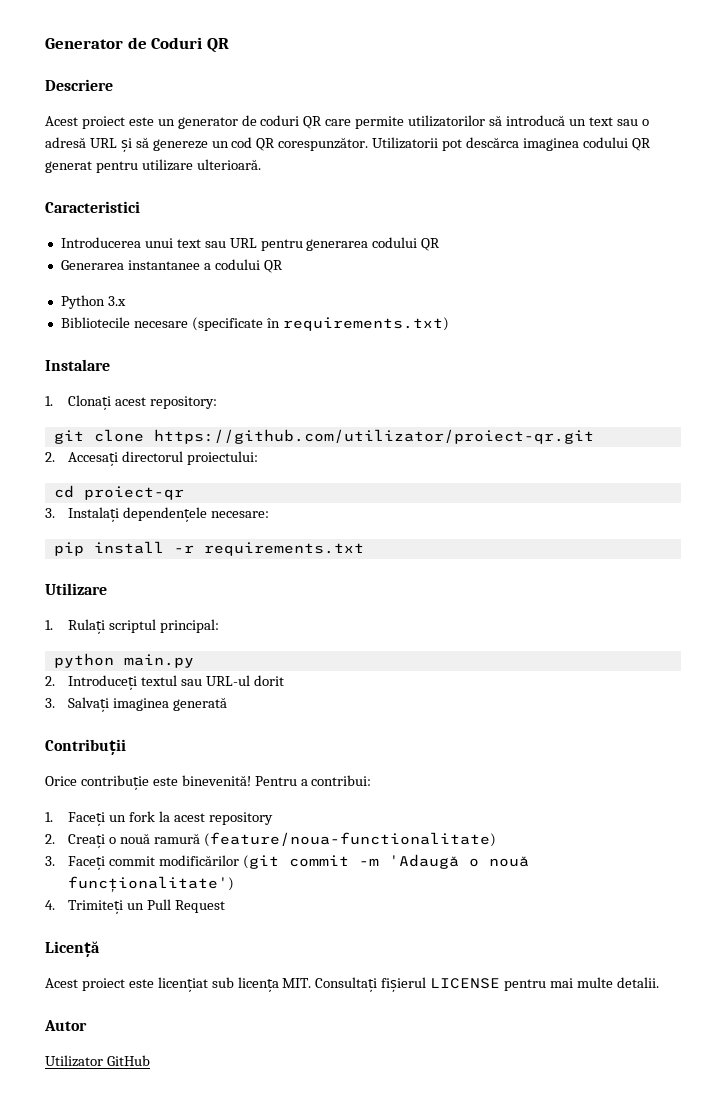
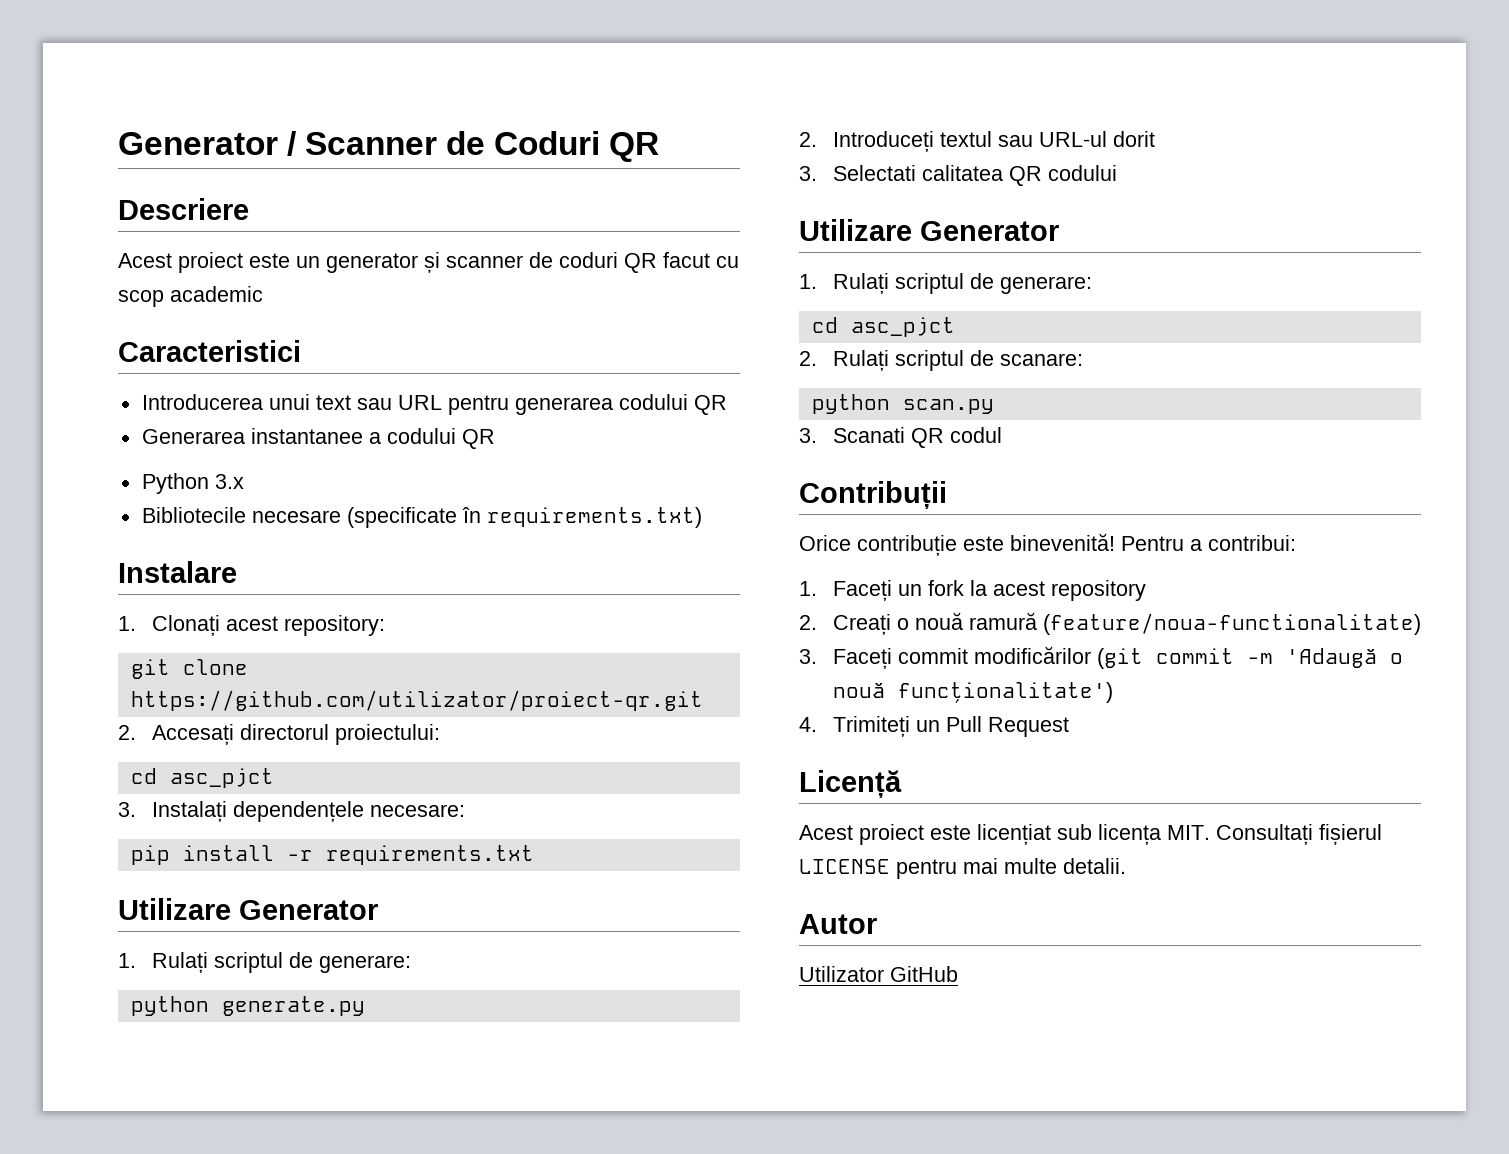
- Generator de Coduri QR
+ Generator / Scanner de Coduri QR
- Acest proiect este un generator de coduri QR care permite utilizatorilor să introducă un text sau o adresă URL și să genereze un cod QR corespunzător. Utilizatorii pot descărca imaginea codului QR generat pentru utilizare ulterioară.
+ Acest proiect este un generator și scanner de coduri QR facut cu scop academic
  2. Accesați directorul proiectului:
- cd proiect-qr
+ cd asc_pjct
  pip install -r requirements.txt
- Utilizare
- 1. Rulați scriptul principal:
- python main.py
+ Utilizare Generator
+ 1. Rulați scriptul de generare:
+ python generate.py
- 3. Salvați imaginea generată
+ 3. Selectati calitatea QR codului
+ Utilizare Generator
+ 1. Rulați scriptul de generare:
+ cd asc_pjct
+ 2. Rulați scriptul de scanare:
+ python scan.py
+ 3. Scanati QR codul

